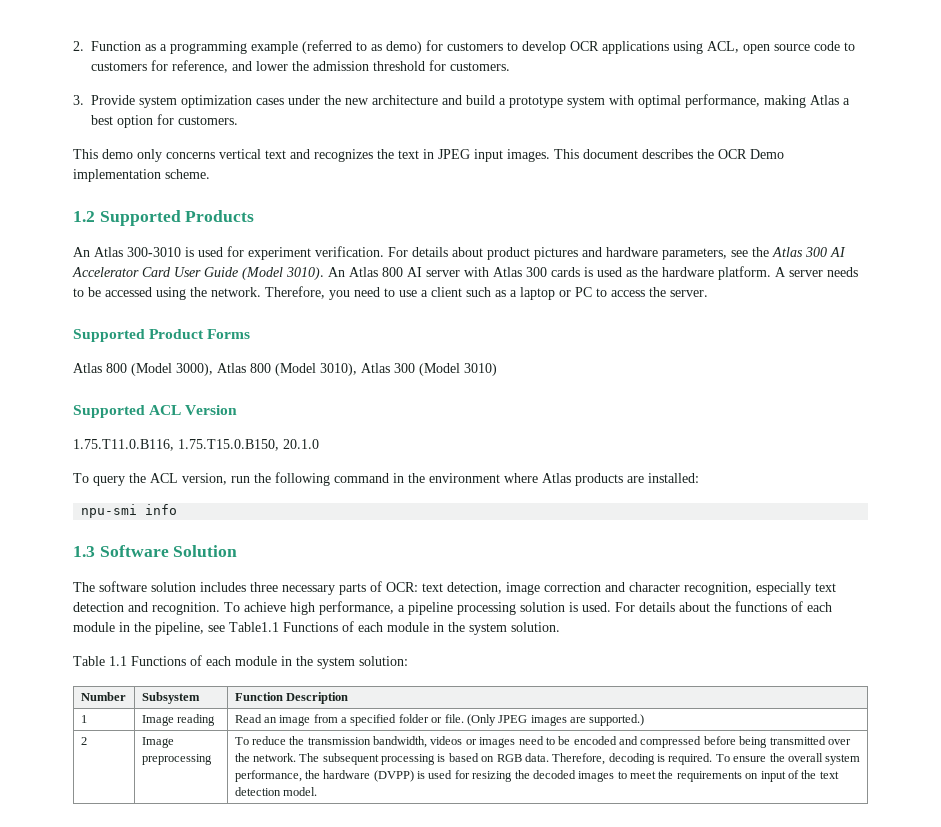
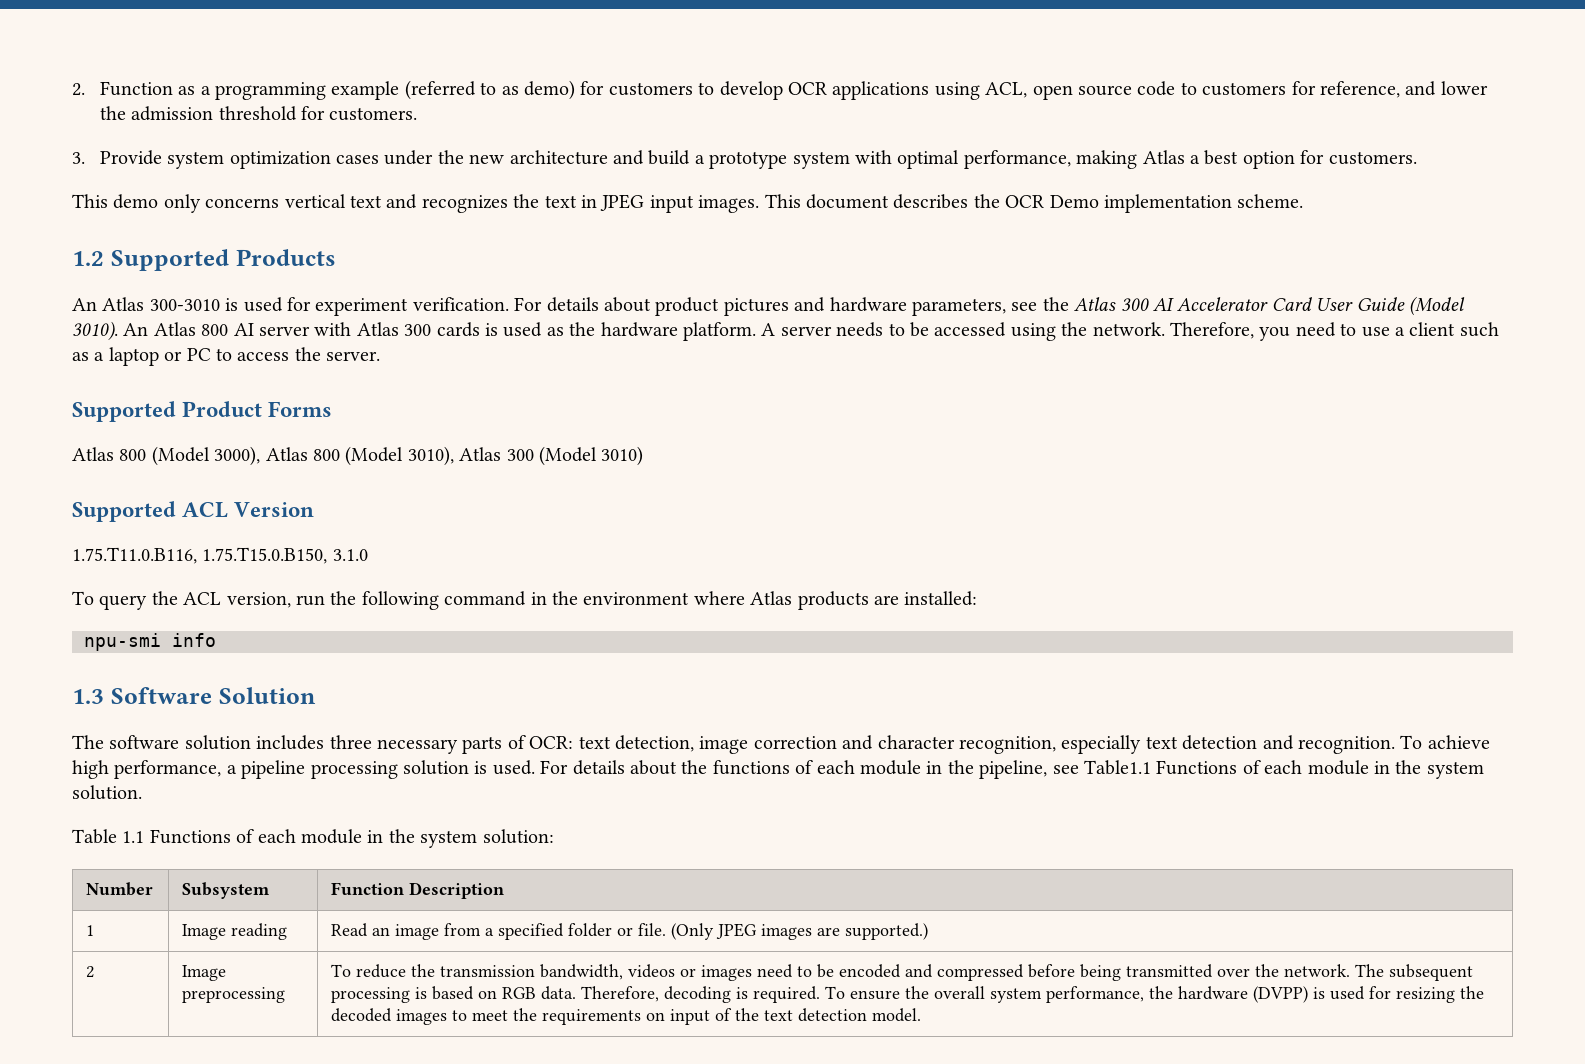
- 1.75.T11.0.B116, 1.75.T15.0.B150, 20.1.0
+ 1.75.T11.0.B116, 1.75.T15.0.B150, 3.1.0

